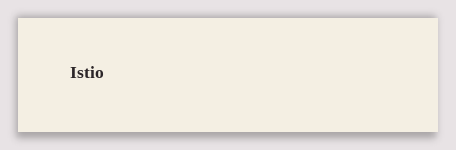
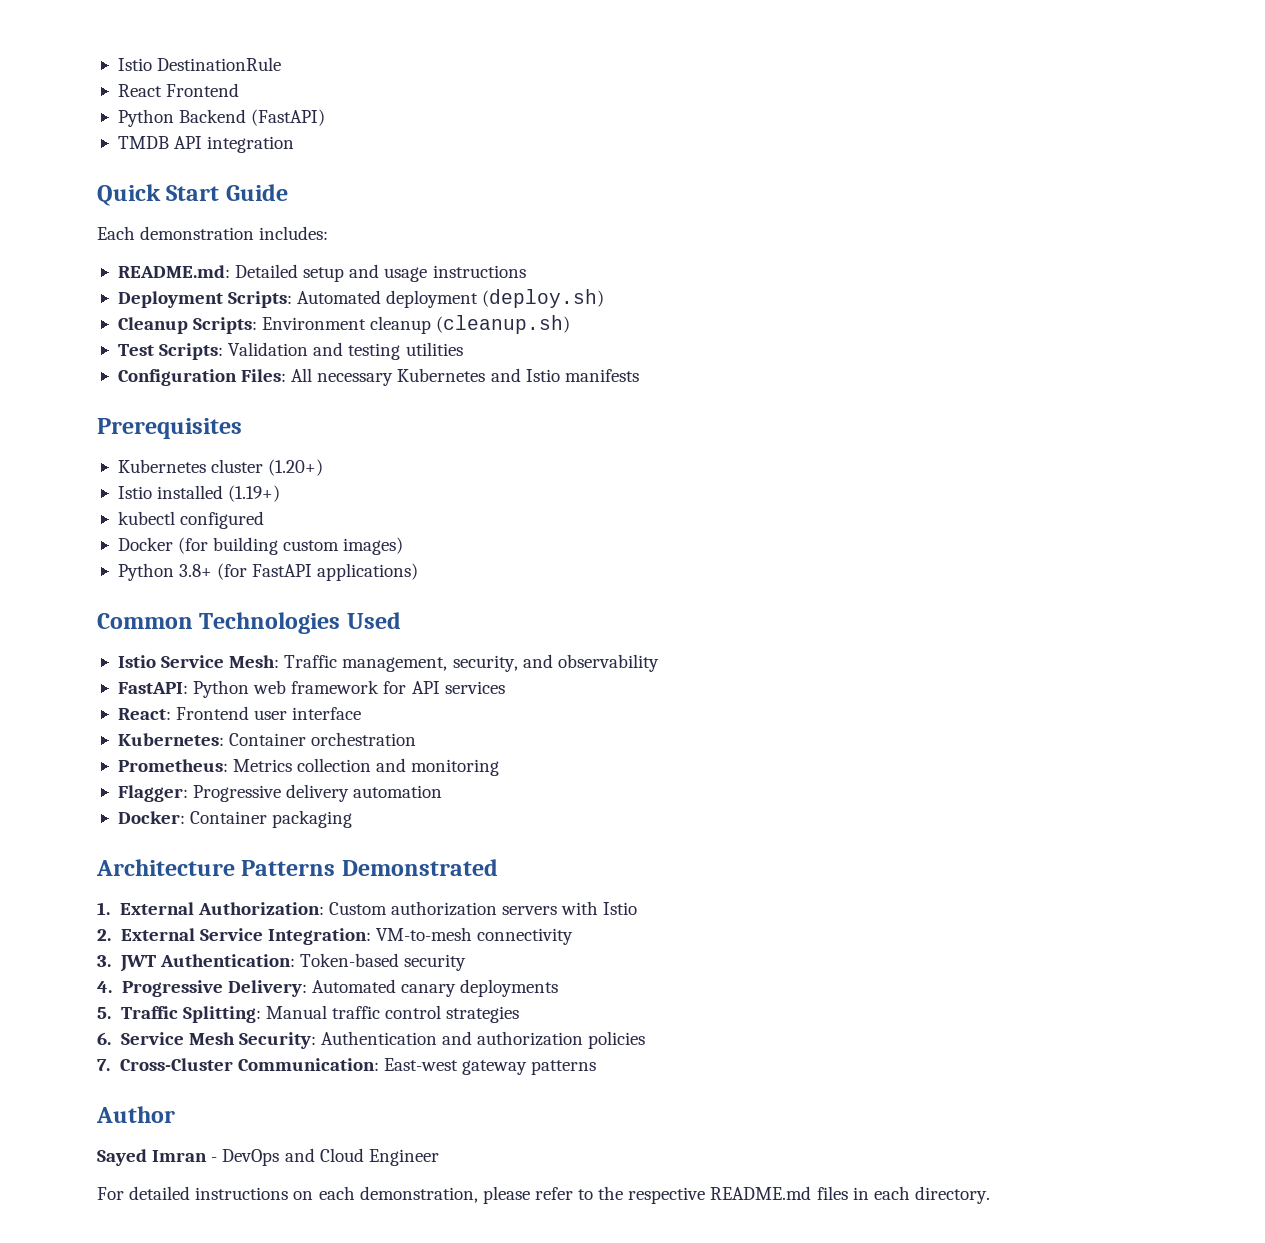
- Istio
+ Istio DestinationRule
+ React Frontend
+ Python Backend (FastAPI)
+ TMDB API integration
+ Quick Start Guide
+ Each demonstration includes:
+ README.md: Detailed setup and usage instructions
+ Deployment Scripts: Automated deployment (deploy.sh)
+ Cleanup Scripts: Environment cleanup (cleanup.sh)
+ Test Scripts: Validation and testing utilities
+ Configuration Files: All necessary Kubernetes and Istio manifests
+ Prerequisites
+ Kubernetes cluster (1.20+)
+ Istio installed (1.19+)
+ kubectl configured
+ Docker (for building custom images)
+ Python 3.8+ (for FastAPI applications)
+ Common Technologies Used
+ Istio Service Mesh: Traffic management, security, and observability
+ FastAPI: Python web framework for API services
+ React: Frontend user interface
+ Kubernetes: Container orchestration
+ Prometheus: Metrics collection and monitoring
+ Flagger: Progressive delivery automation
+ Docker: Container packaging
+ Architecture Patterns Demonstrated
+ 1. External Authorization: Custom authorization servers with Istio
+ 2. External Service Integration: VM-to-mesh connectivity
+ 3. JWT Authentication: Token-based security
+ 4. Progressive Delivery: Automated canary deployments
+ 5. Traffic Splitting: Manual traffic control strategies
+ 6. Service Mesh Security: Authentication and authorization policies
+ 7. Cross-Cluster Communication: East-west gateway patterns
+ Author
+ Sayed Imran - DevOps and Cloud Engineer
+ For detailed instructions on each demonstration, please refer to the respective README.md files in each directory.

